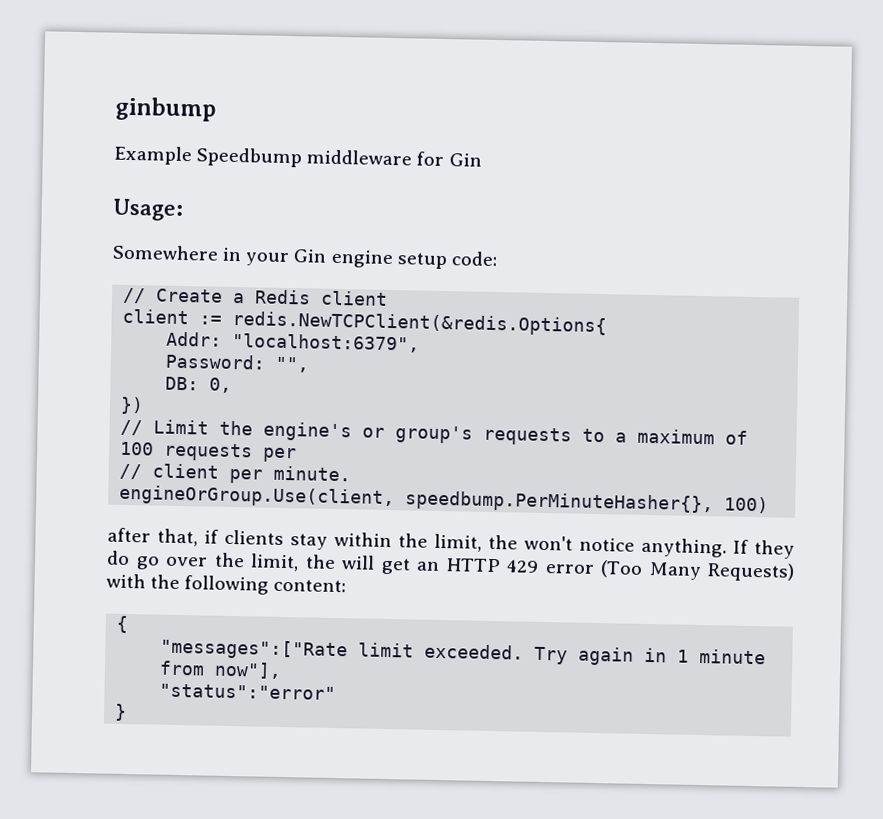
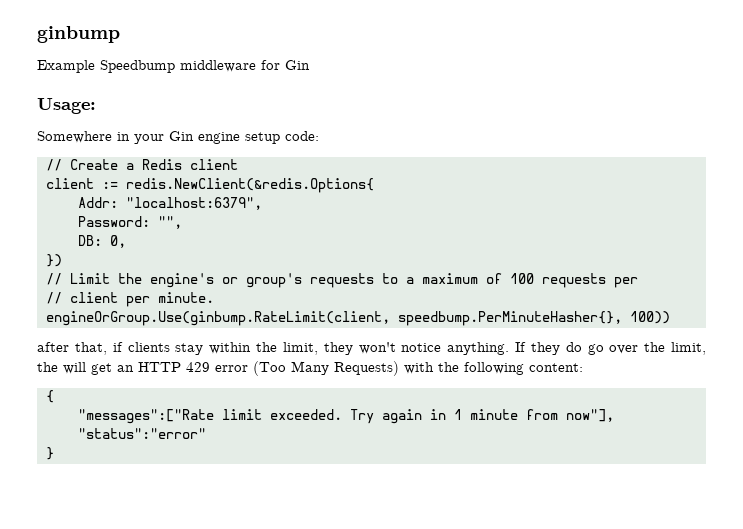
- client := redis.NewTCPClient(&redis.Options{
+ client := redis.NewClient(&redis.Options{
- engineOrGroup.Use(client, speedbump.PerMinuteHasher{}, 100)
+ engineOrGroup.Use(ginbump.RateLimit(client, speedbump.PerMinuteHasher{}, 100))
- after that, if clients stay within the limit, the won't notice anything.
+ after that, if clients stay within the limit, they won't notice anything.

